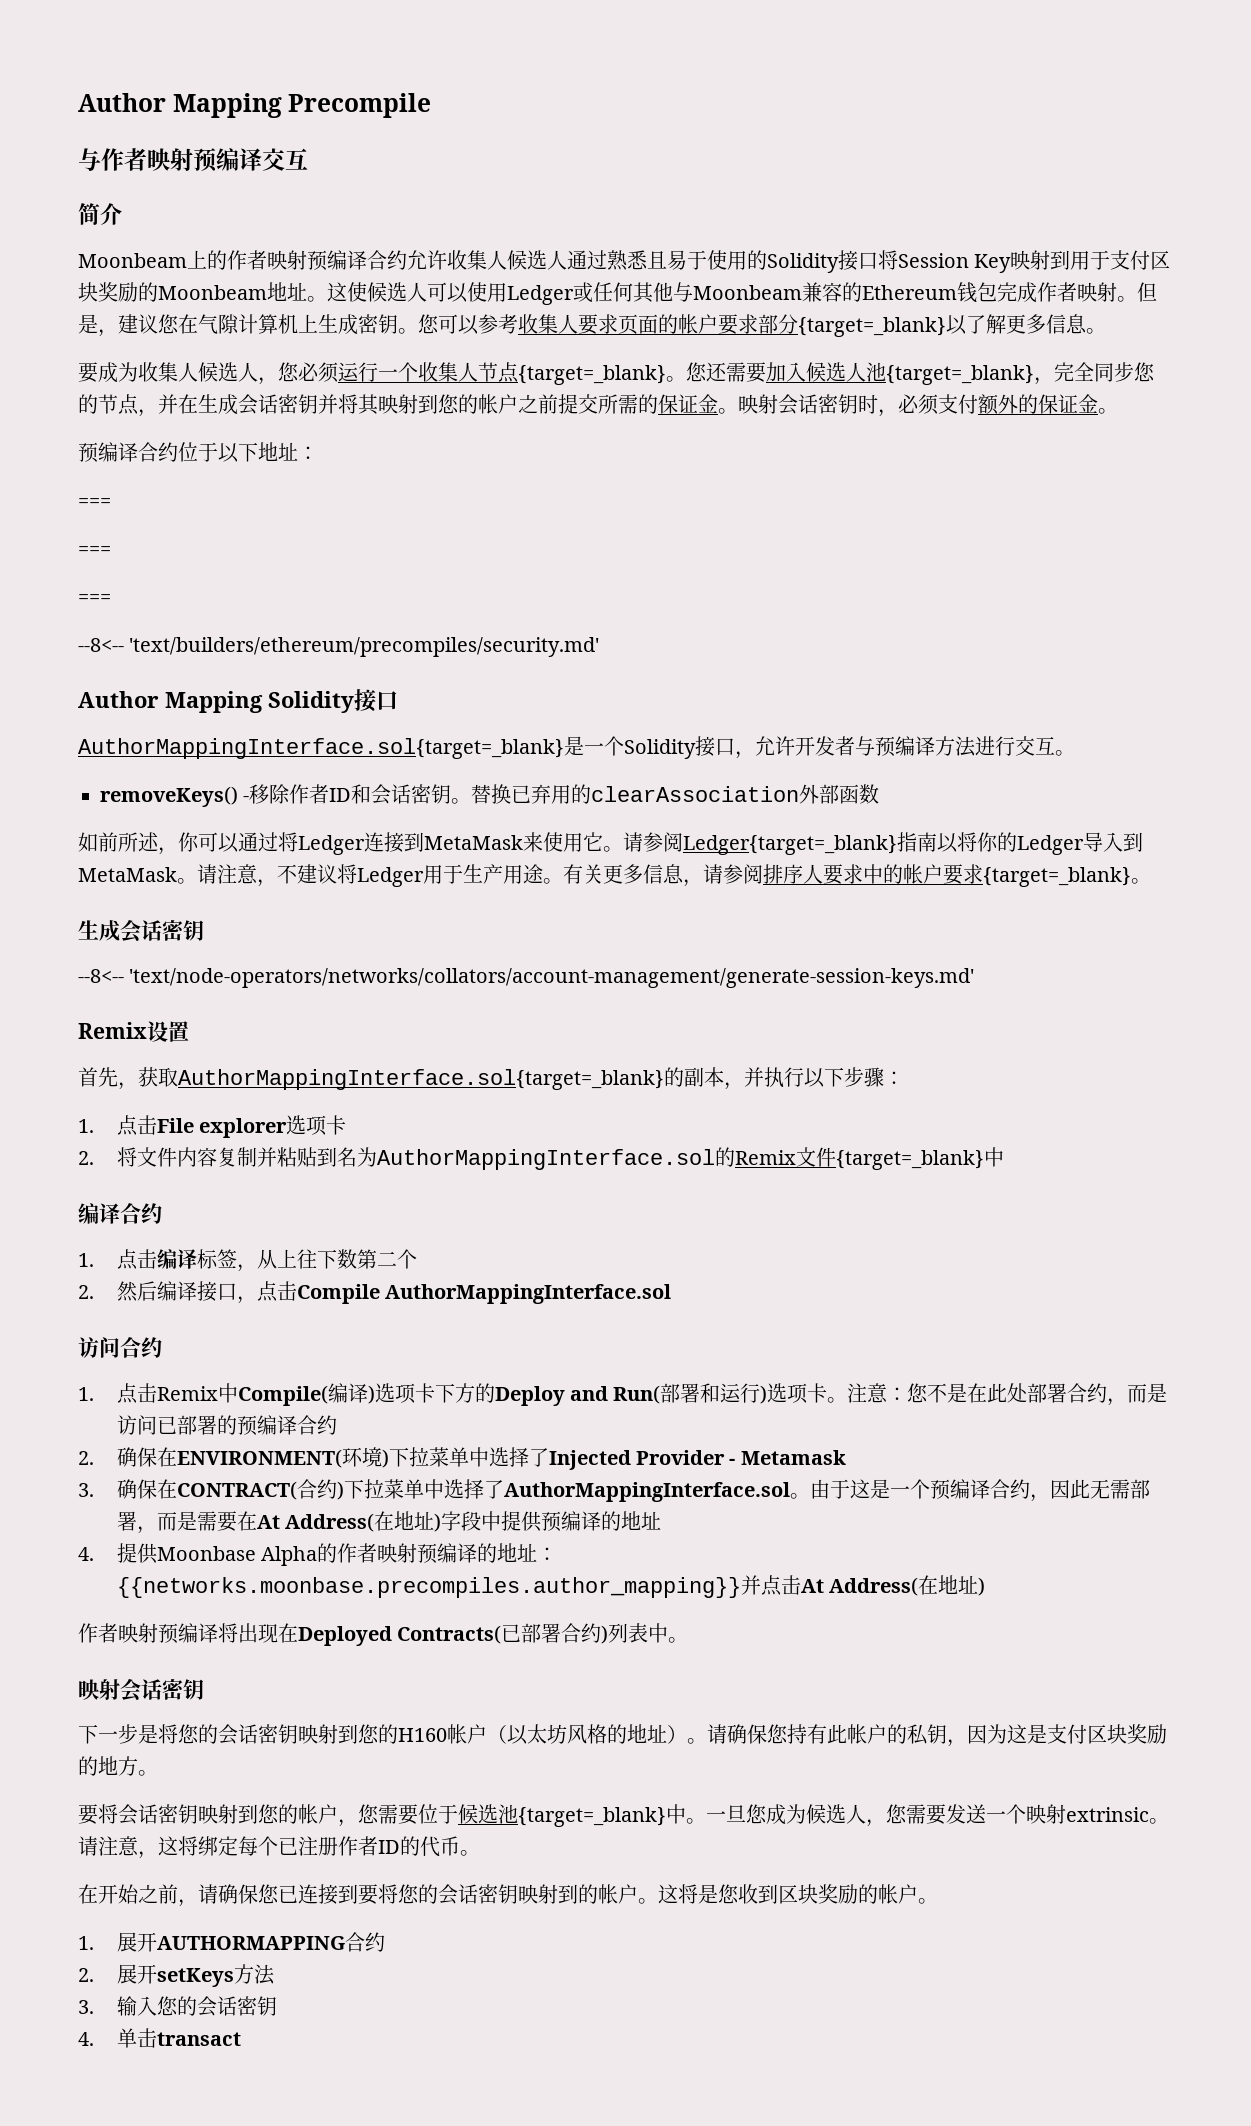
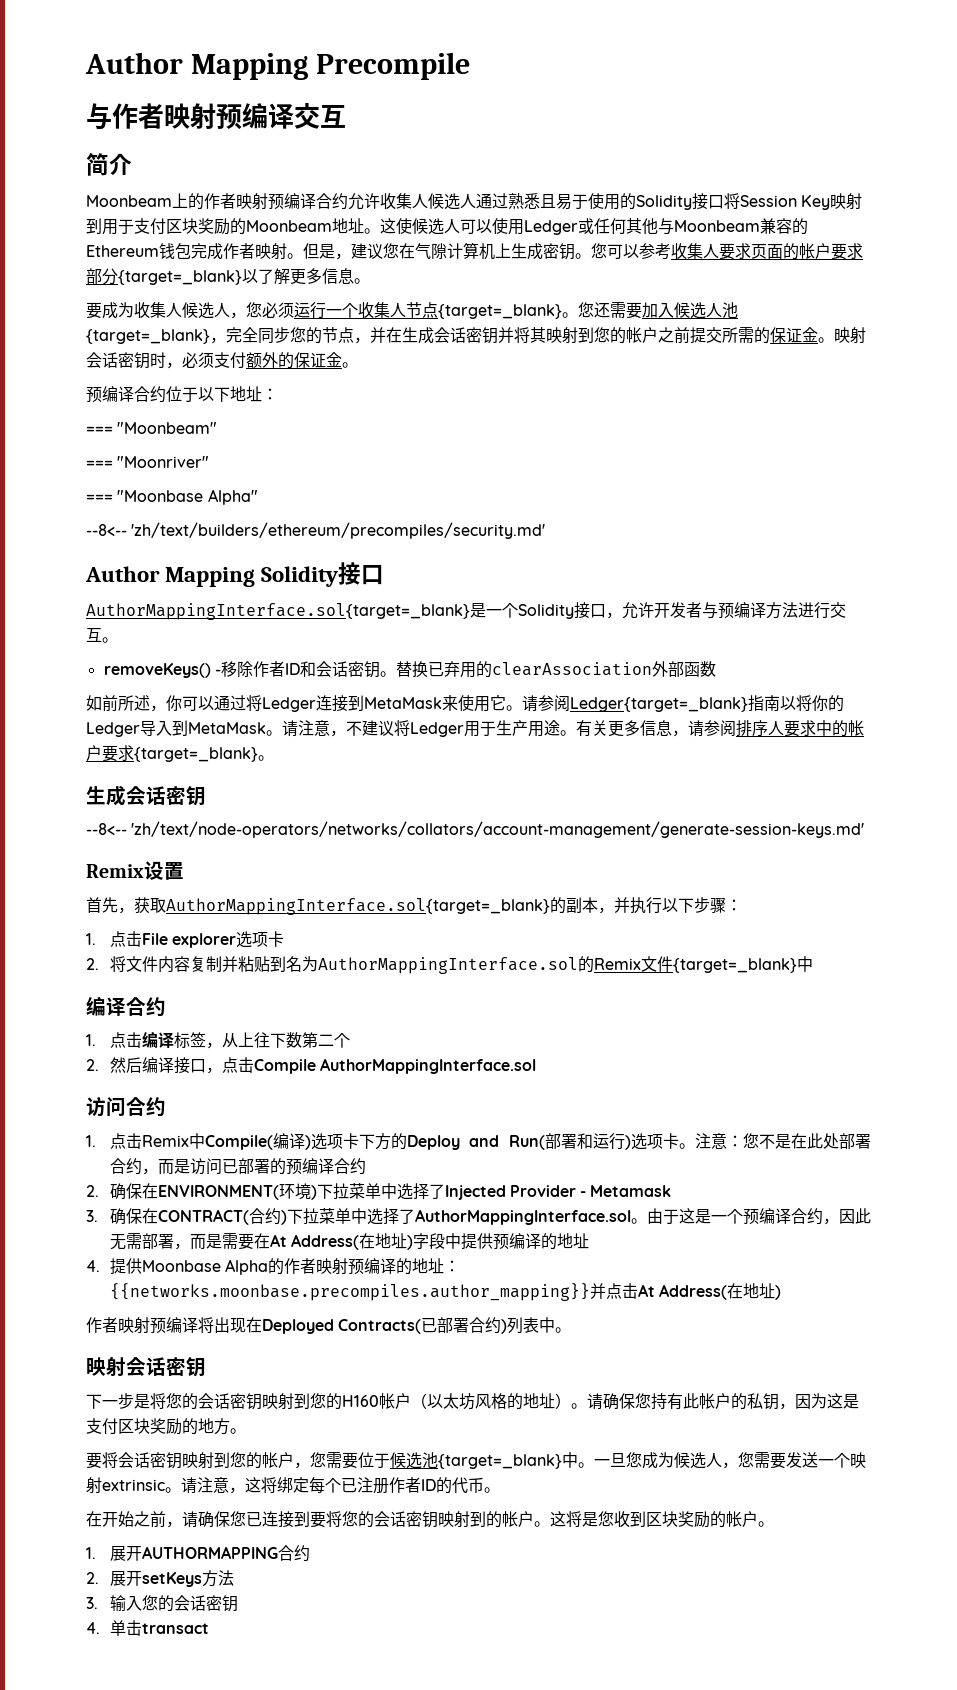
  预编译合约位于以下地址：
- ===
- ===
- ===
- --8<-- 'text/builders/ethereum/precompiles/security.md'
+ === "Moonbeam"
+ === "Moonriver"
+ === "Moonbase Alpha"
+ --8<-- 'zh/text/builders/ethereum/precompiles/security.md'
- --8<-- 'text/node-operators/networks/collators/account-management/generate-session-keys.md'
+ --8<-- 'zh/text/node-operators/networks/collators/account-management/generate-session-keys.md'

